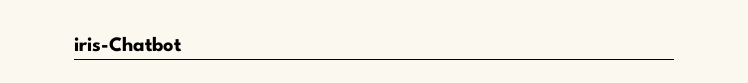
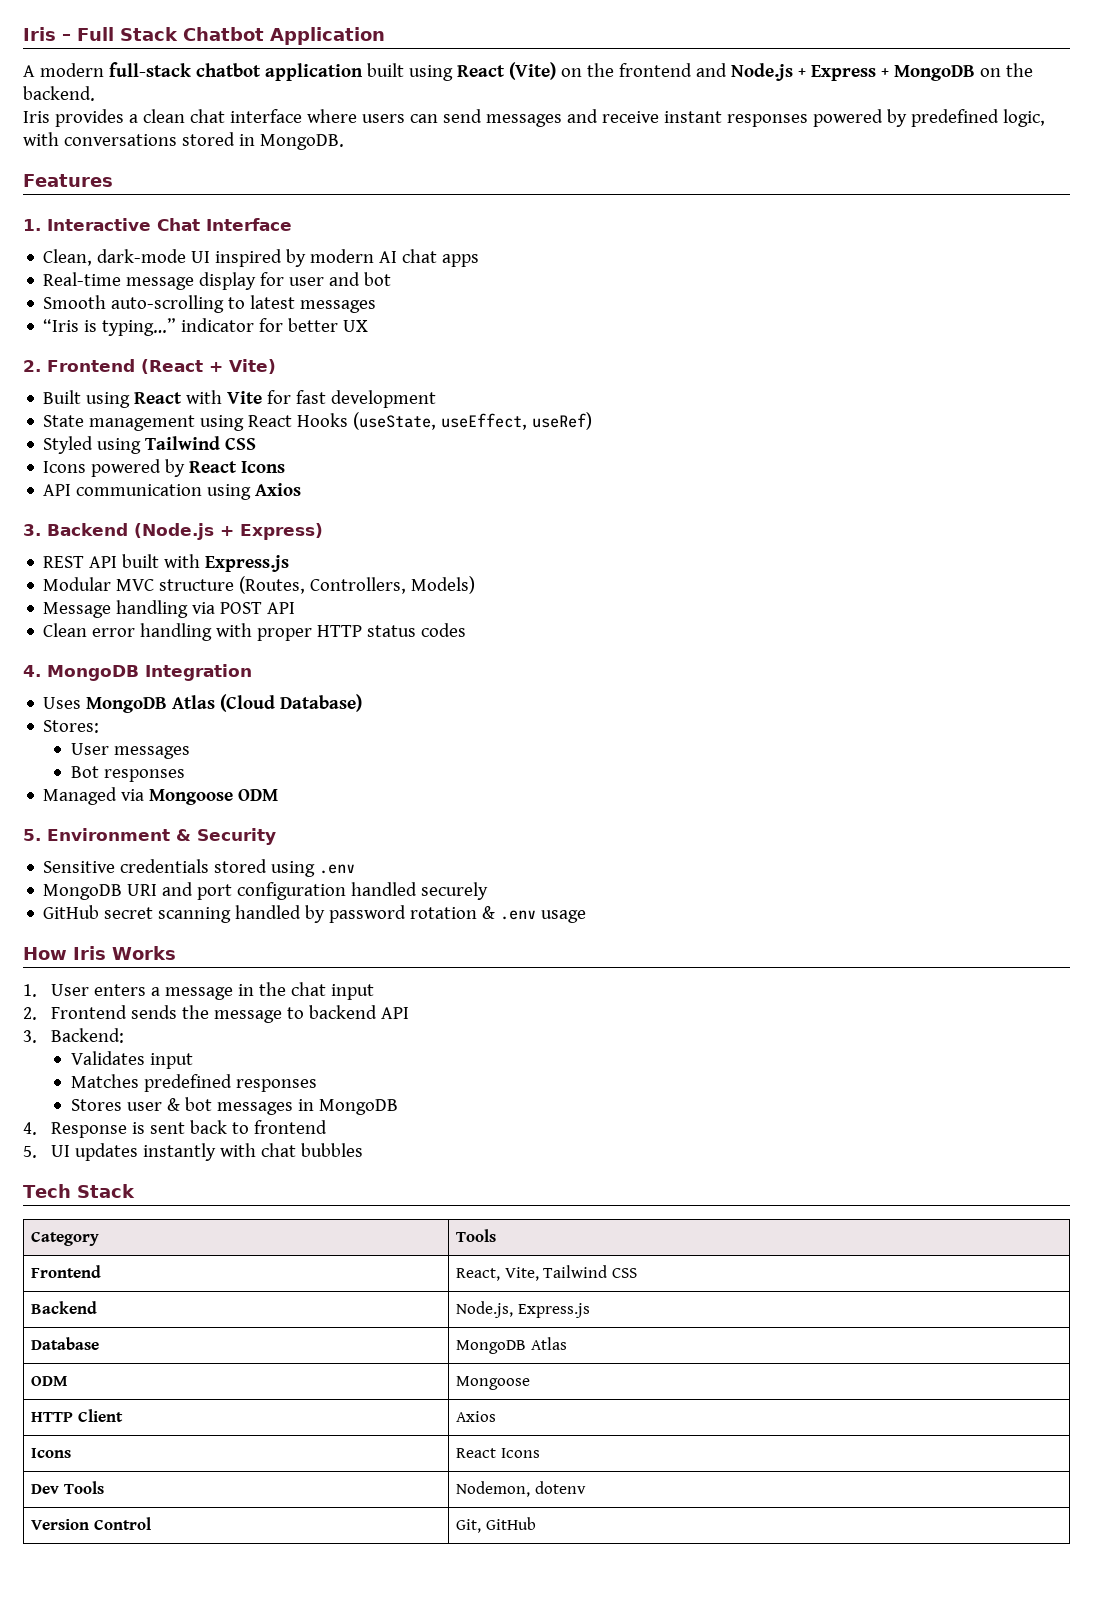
- iris-Chatbot
+ Iris – Full Stack Chatbot Application
+ A modern full-stack chatbot application built using React (Vite) on the frontend and Node.js + Express + MongoDB on the backend.
+ Iris provides a clean chat interface where users can send messages and receive instant responses powered by predefined logic, with conversations stored in MongoDB.
+ Features
+ 1. Interactive Chat Interface
+ Clean, dark-mode UI inspired by modern AI chat apps
+ Real-time message display for user and bot
+ Smooth auto-scrolling to latest messages
+ “Iris is typing…” indicator for better UX
+ 2. Frontend (React + Vite)
+ Built using React with Vite for fast development
+ State management using React Hooks (useState, useEffect, useRef)
+ Styled using Tailwind CSS
+ Icons powered by React Icons
+ API communication using Axios
+ 3. Backend (Node.js + Express)
+ REST API built with Express.js
+ Modular MVC structure (Routes, Controllers, Models)
+ Message handling via POST API
+ Clean error handling with proper HTTP status codes
+ 4. MongoDB Integration
+ Uses MongoDB Atlas (Cloud Database)
+ Stores:
+ User messages
+ Bot responses
+ Managed via Mongoose ODM
+ 5. Environment & Security
+ Sensitive credentials stored using .env
+ MongoDB URI and port configuration handled securely
+ GitHub secret scanning handled by password rotation & .env usage
+ How Iris Works
+ 1. User enters a message in the chat input
+ 2. Frontend sends the message to backend API
+ 3. Backend:
+ Validates input
+ Matches predefined responses
+ Stores user & bot messages in MongoDB
+ 4. Response is sent back to frontend
+ 5. UI updates instantly with chat bubbles
+ Tech Stack
+ Category | Tools
+ Frontend | React, Vite, Tailwind CSS
+ Backend | Node.js, Express.js
+ Database | MongoDB Atlas
+ ODM | Mongoose
+ HTTP Client | Axios
+ Icons | React Icons
+ Dev Tools | Nodemon, dotenv
+ Version Control | Git, GitHub

